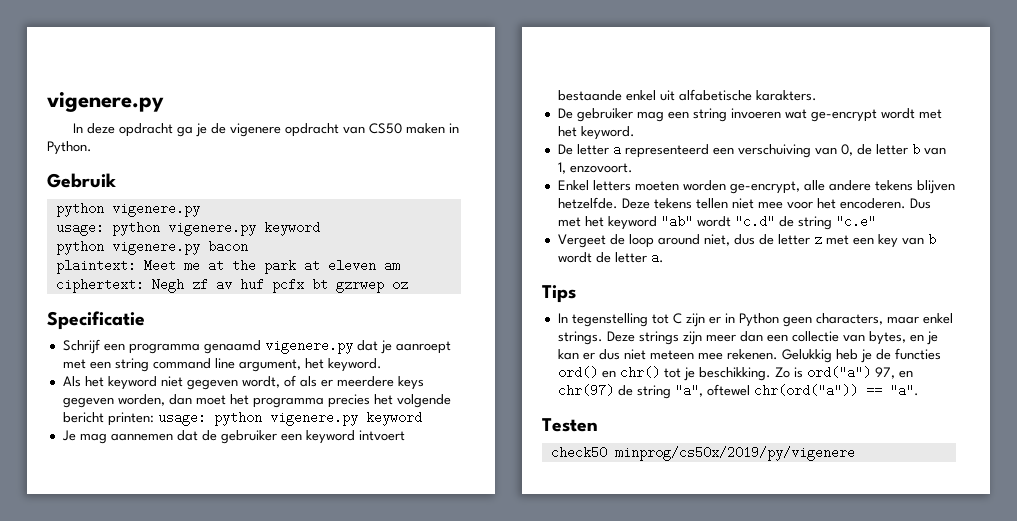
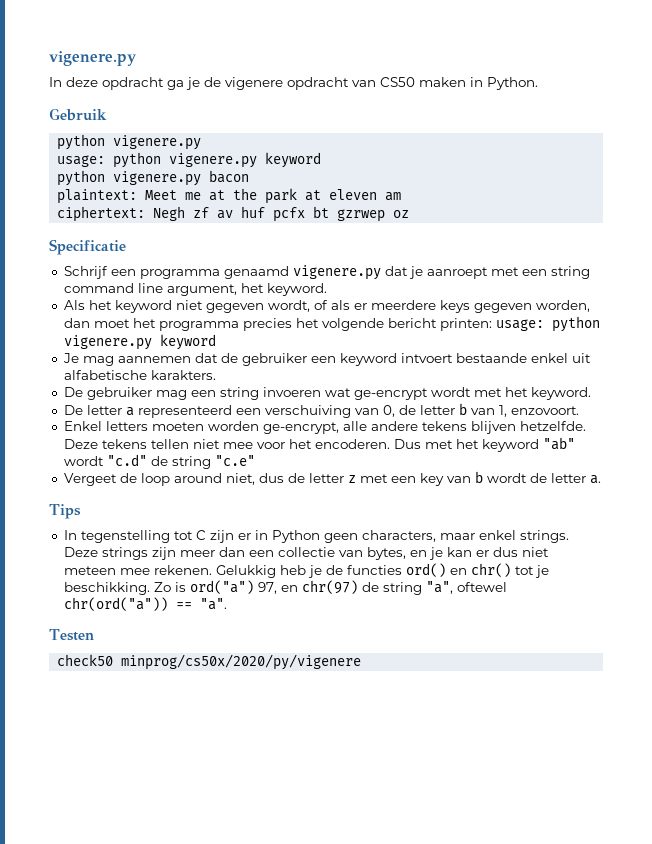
- check50 minprog/cs50x/2019/py/vigenere
+ check50 minprog/cs50x/2020/py/vigenere

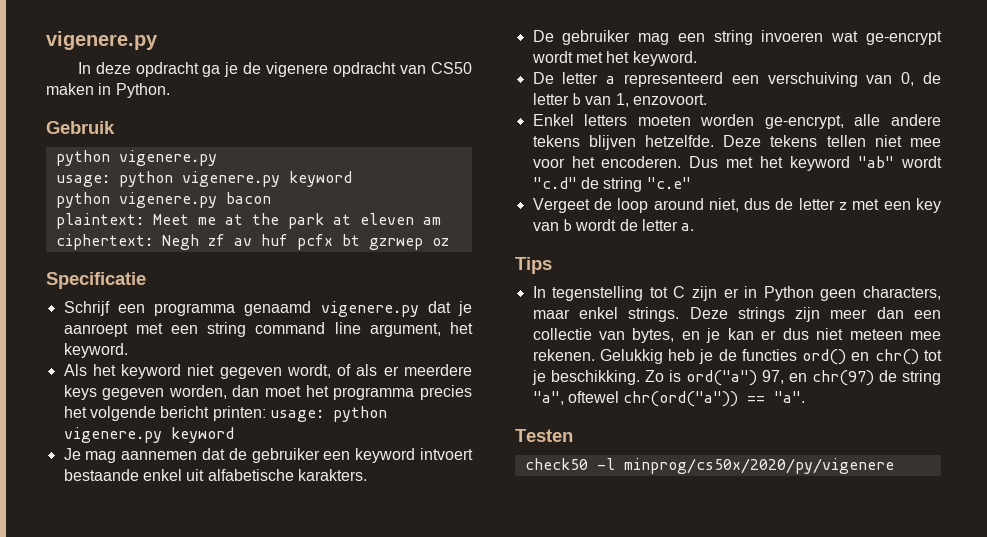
- check50 minprog/cs50x/2020/py/vigenere
+ check50 -l minprog/cs50x/2020/py/vigenere

